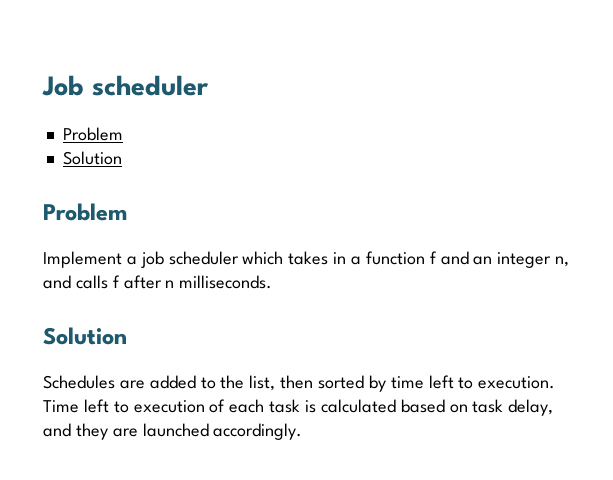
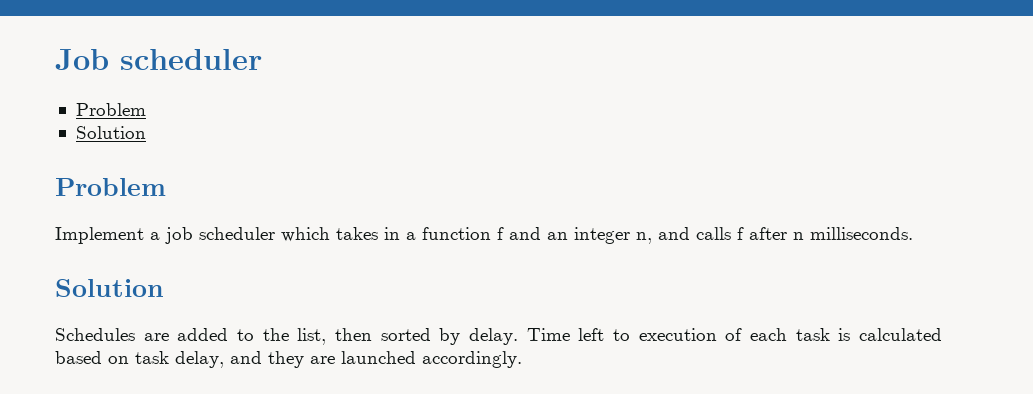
- Schedules are added to the list, then sorted by time left to execution.
+ Schedules are added to the list, then sorted by delay.

